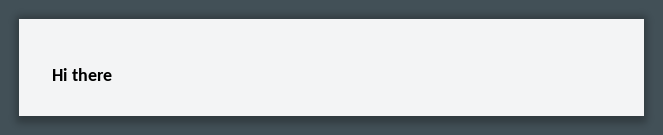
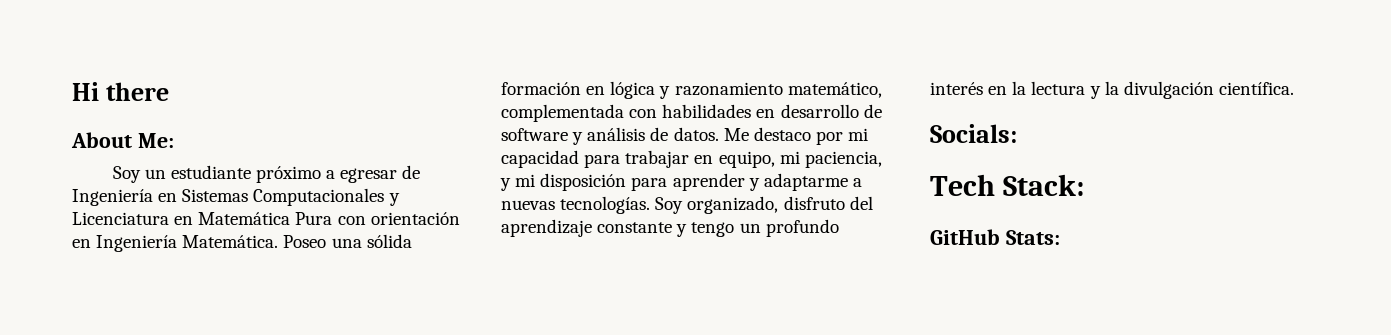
+ About Me:
+ Soy un estudiante próximo a egresar de Ingeniería en Sistemas Computacionales y Licenciatura en Matemática Pura con orientación en Ingeniería Matemática. Poseo una sólida formación en lógica y razonamiento matemático, complementada con habilidades en desarrollo de software y análisis de datos. Me destaco por mi capacidad para trabajar en equipo, mi paciencia, y mi disposición para aprender y adaptarme a nuevas tecnologías. Soy organizado, disfruto del aprendizaje constante y tengo un profundo interés en la lectura y la divulgación científica.
+ Socials:
+ Tech Stack:
+ GitHub Stats:

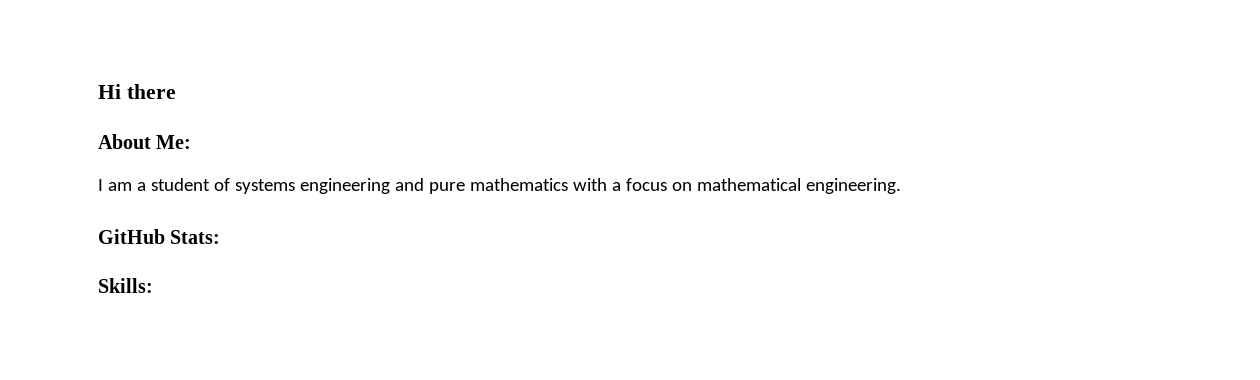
- Soy un estudiante próximo a egresar de Ingeniería en Sistemas Computacionales y Licenciatura en Matemática Pura con orientación en Ingeniería Matemática. Poseo una sólida formación en lógica y razonamiento matemático, complementada con habilidades en desarrollo de software y análisis de datos. Me destaco por mi capacidad para trabajar en equipo, mi paciencia, y mi disposición para aprender y adaptarme a nuevas tecnologías. Soy organizado, disfruto del aprendizaje constante y tengo un profundo interés en la lectura y la divulgación científica.
- Socials:
- Tech Stack:
+ I am a student of systems engineering and pure mathematics with a focus on mathematical engineering.
+ Skills:

